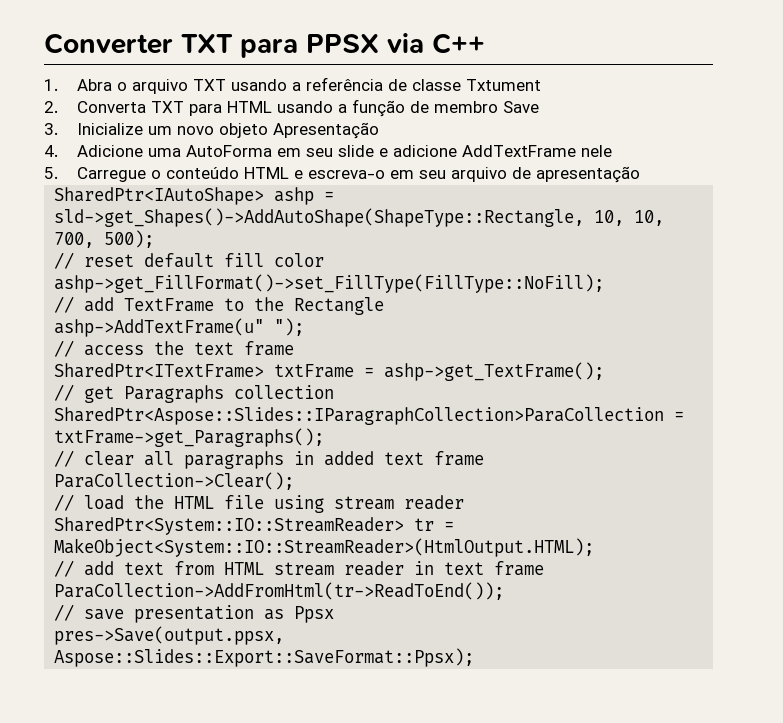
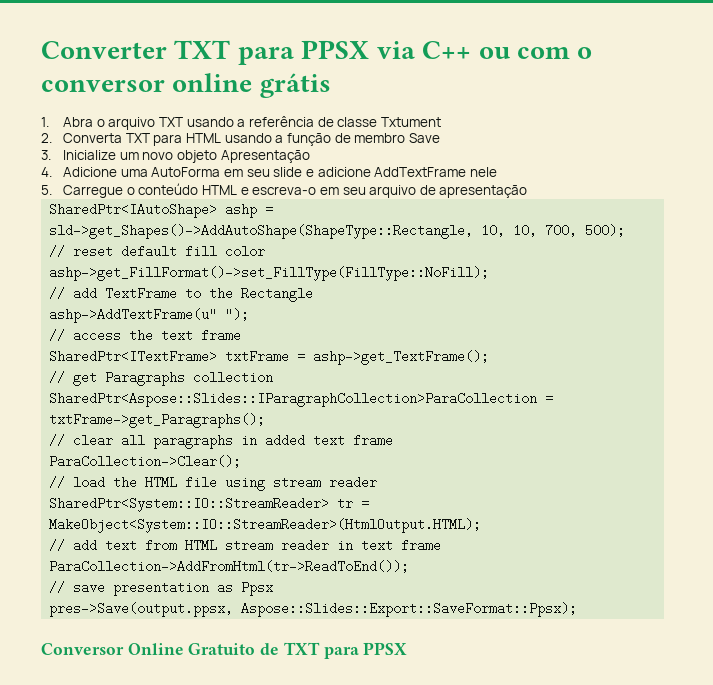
- Converter TXT para PPSX via C++
+ Converter TXT para PPSX via C++ ou com o conversor online grátis
+ Conversor Online Gratuito de TXT para PPSX

